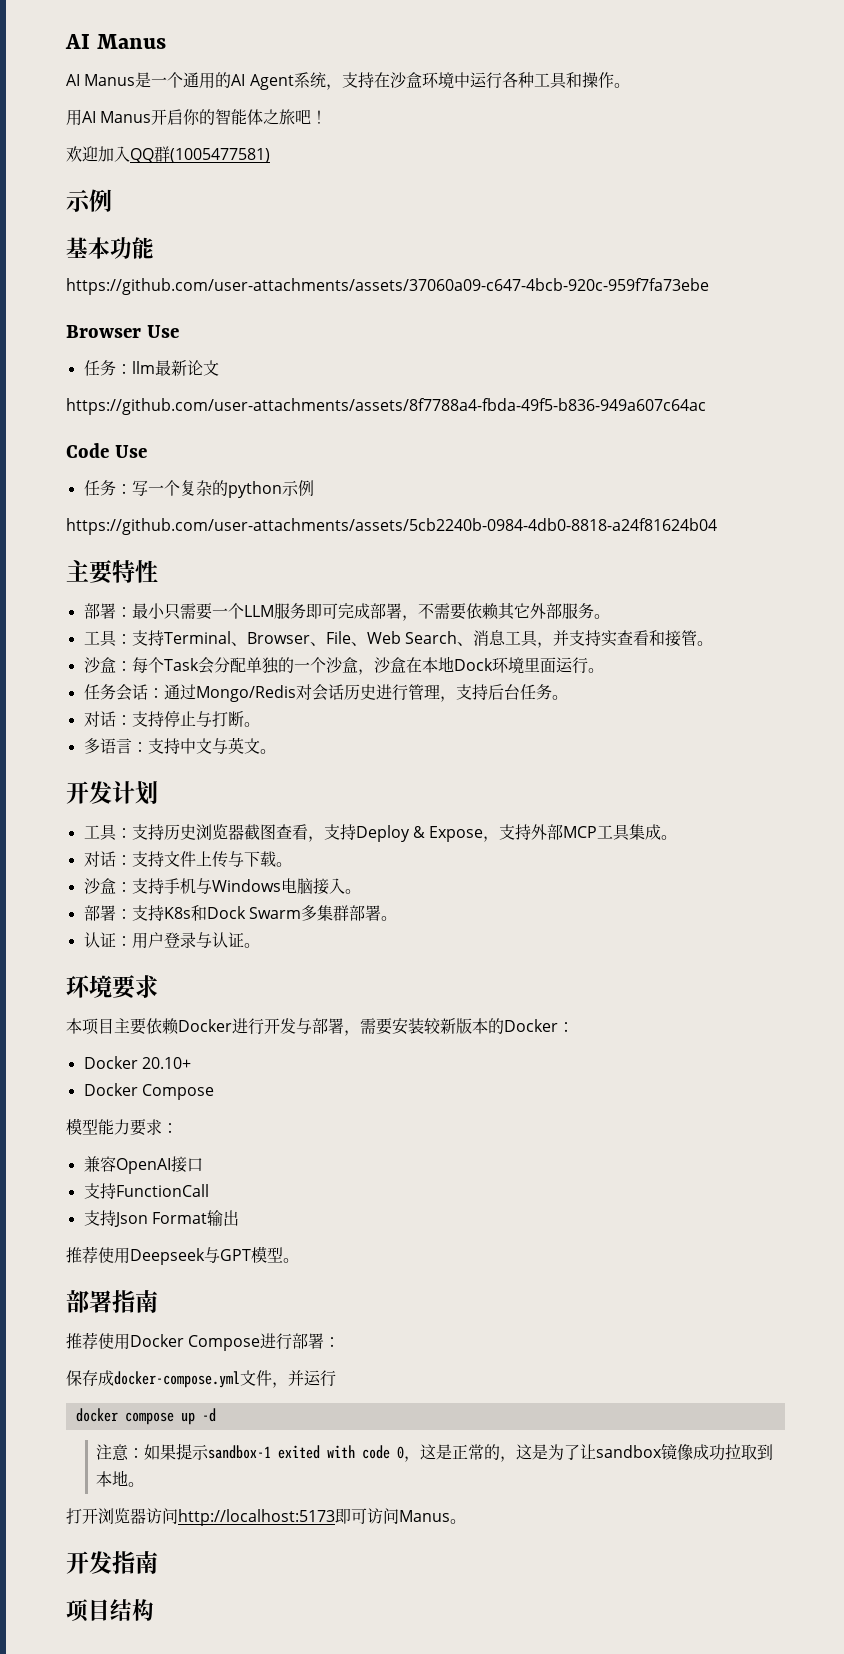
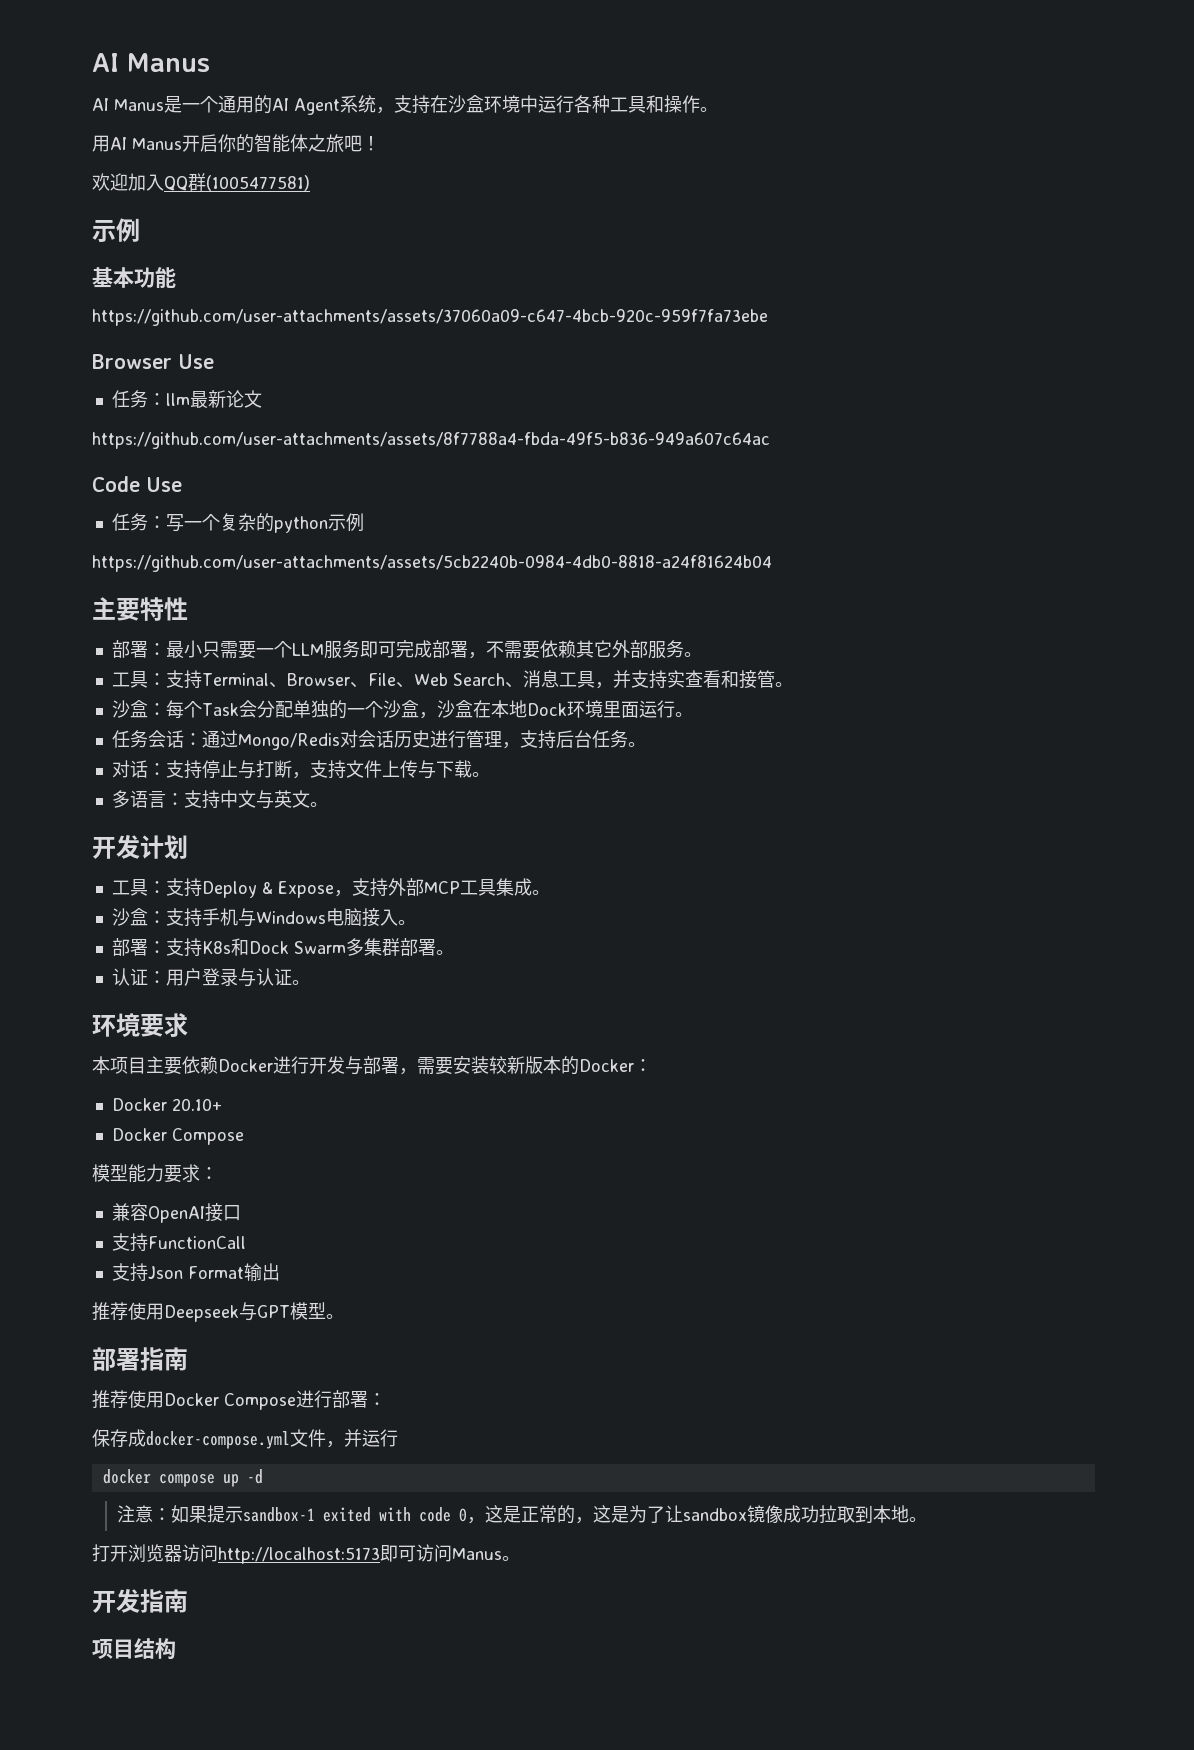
- 对话：支持停止与打断。
+ 对话：支持停止与打断，支持文件上传与下载。
- 工具：支持历史浏览器截图查看，支持Deploy & Expose，支持外部MCP工具集成。
+ 工具：支持Deploy & Expose，支持外部MCP工具集成。
- 对话：支持文件上传与下载。

